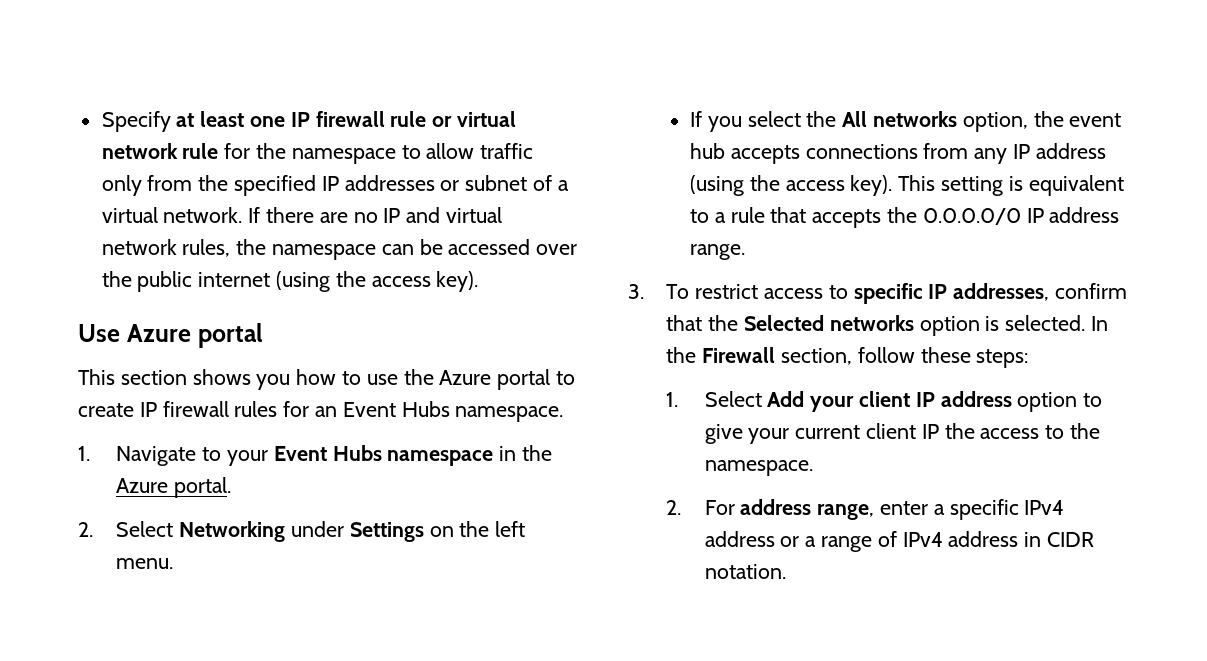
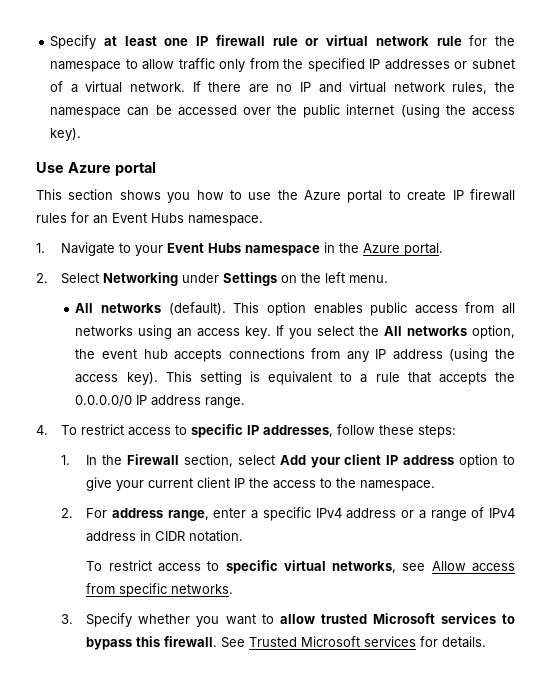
+ All networks (default). This option enables public access from all networks using an access key.
- 3. To restrict access to specific IP addresses, confirm that the Selected networks option is selected. In the Firewall section, follow these steps:
+ 4. To restrict access to specific IP addresses, follow these steps:
- 1. Select Add your client IP address option to give your current client IP the access to the namespace.
+ 1. In the Firewall section, select Add your client IP address option to give your current client IP the access to the namespace.
+ To restrict access to specific virtual networks, see Allow access from specific networks.
+ 3. Specify whether you want to allow trusted Microsoft services to bypass this firewall. See Trusted Microsoft services for details.

